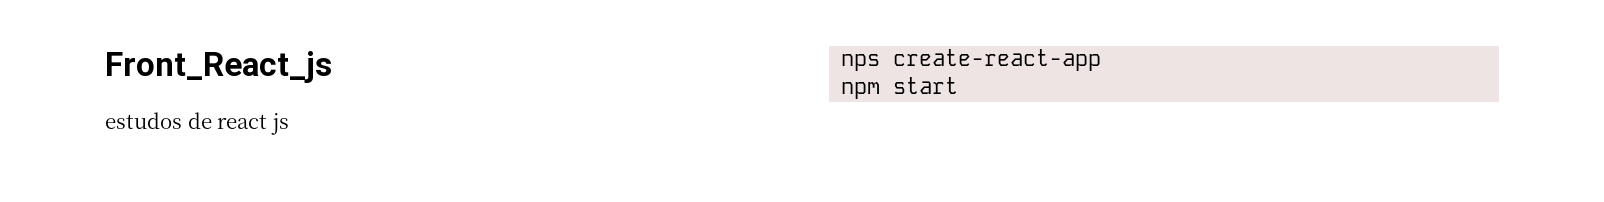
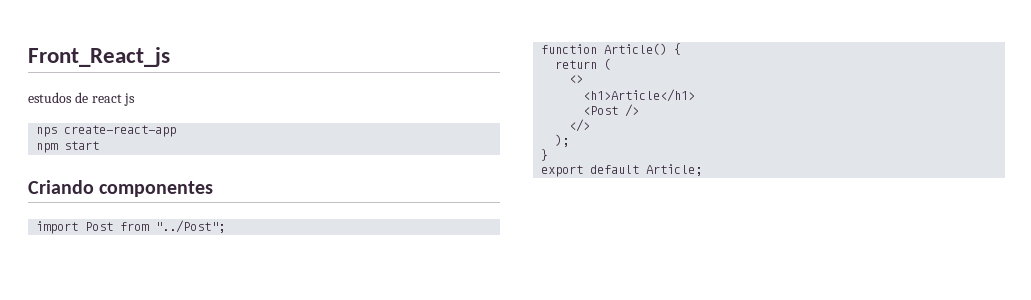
+ Criando componentes
+ import Post from "../Post";
+ function Article() {
+ return (
+ <>
+ <h1>Article</h1>
+ <Post />
+ </>
+ );
+ }
+ export default Article;

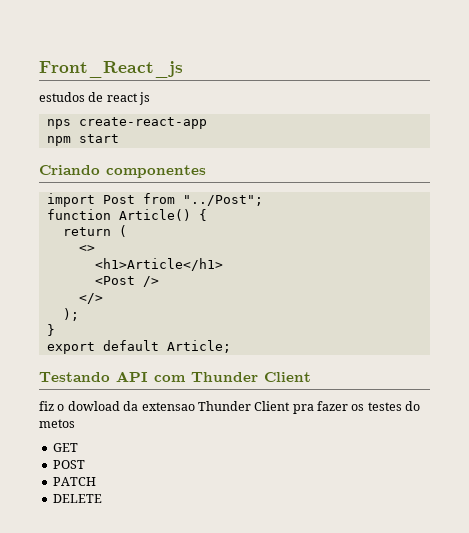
+ Testando API com Thunder Client
+ fiz o dowload da extensao Thunder Client pra fazer os testes do metos
+ GET
+ POST
+ PATCH
+ DELETE

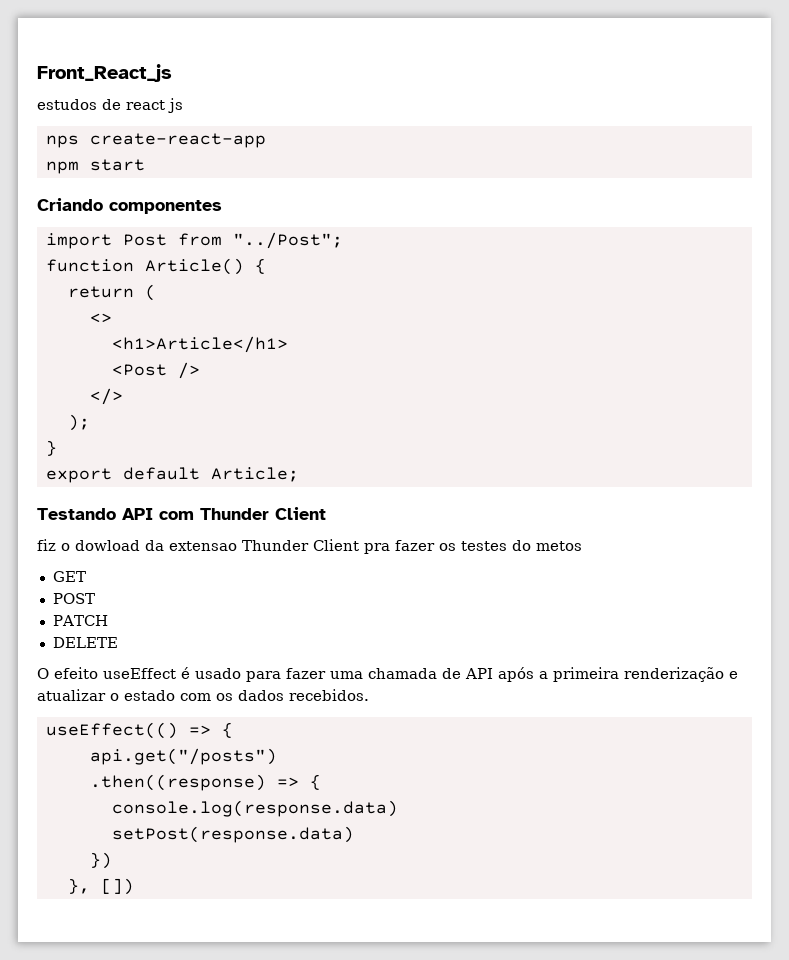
+ O efeito useEffect é usado para fazer uma chamada de API após a primeira renderização e atualizar o estado com os dados recebidos.
+ useEffect(() => {
+ api.get("/posts")
+ .then((response) => {
+ console.log(response.data)
+ setPost(response.data)
+ })
+ }, [])

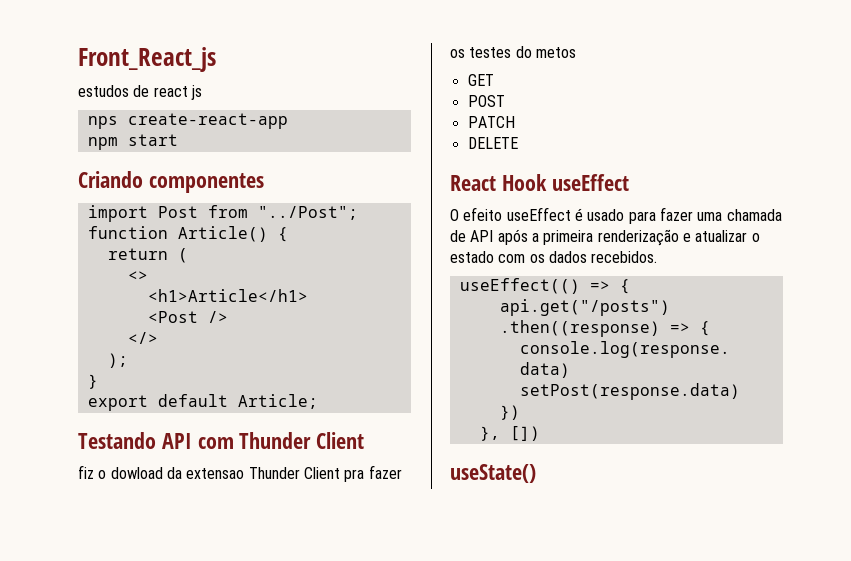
+ React Hook useEffect
+ useState()

